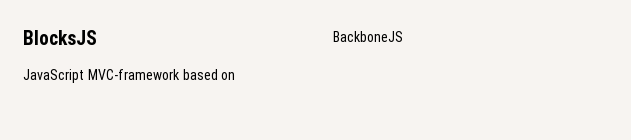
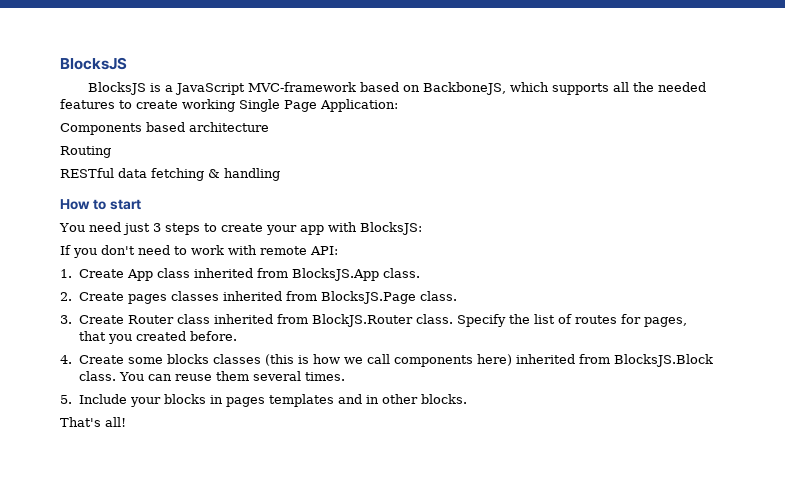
- JavaScript MVC-framework based on BackboneJS
+ BlocksJS is a JavaScript MVC-framework based on BackboneJS, which supports all the needed features to create working Single Page Application:
+ Components based architecture
+ Routing
+ RESTful data fetching & handling
+ How to start
+ You need just 3 steps to create your app with BlocksJS:
+ If you don't need to work with remote API:
+ 1. Create App class inherited from BlocksJS.App class.
+ 2. Create pages classes inherited from BlocksJS.Page class.
+ 3. Create Router class inherited from BlockJS.Router class. Specify the list of routes for pages, that you created before.
+ 4. Create some blocks classes (this is how we call components here) inherited from BlocksJS.Block class. You can reuse them several times.
+ 5. Include your blocks in pages templates and in other blocks.
+ That's all!

